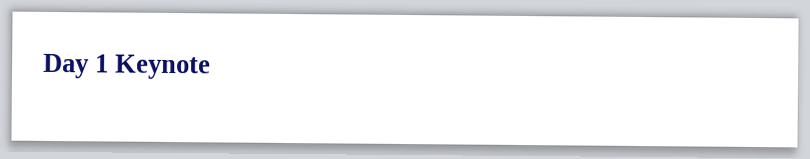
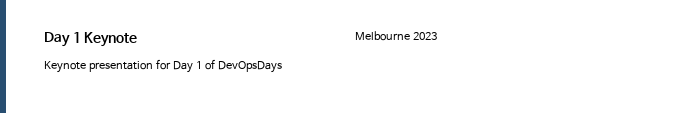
+ Keynote presentation for Day 1 of DevOpsDays Melbourne 2023

